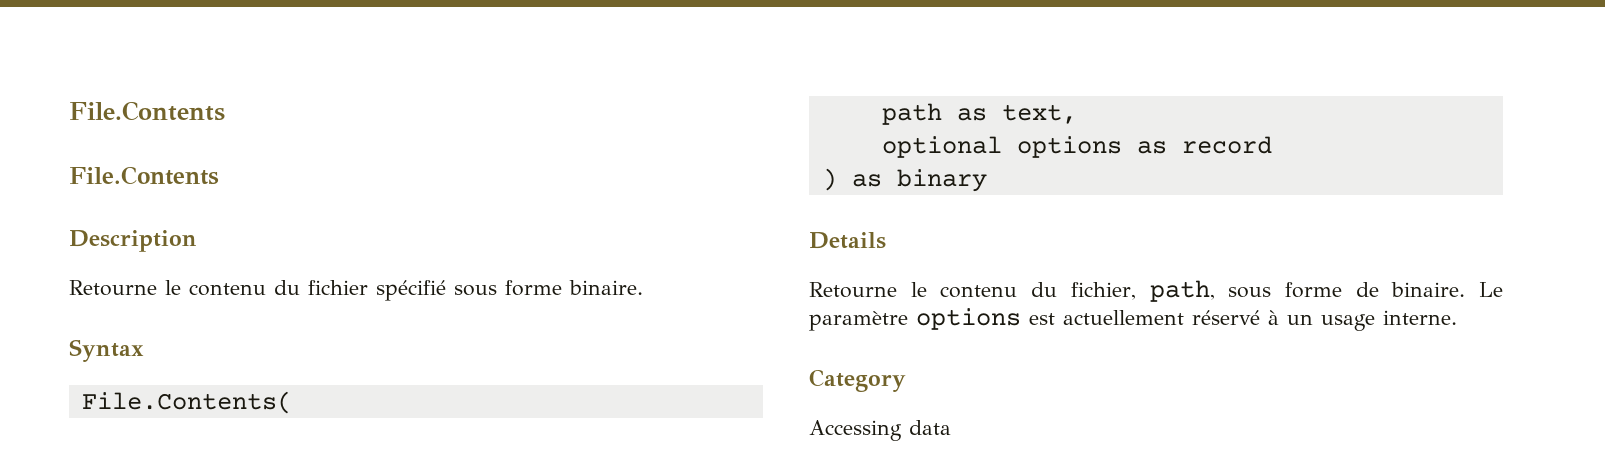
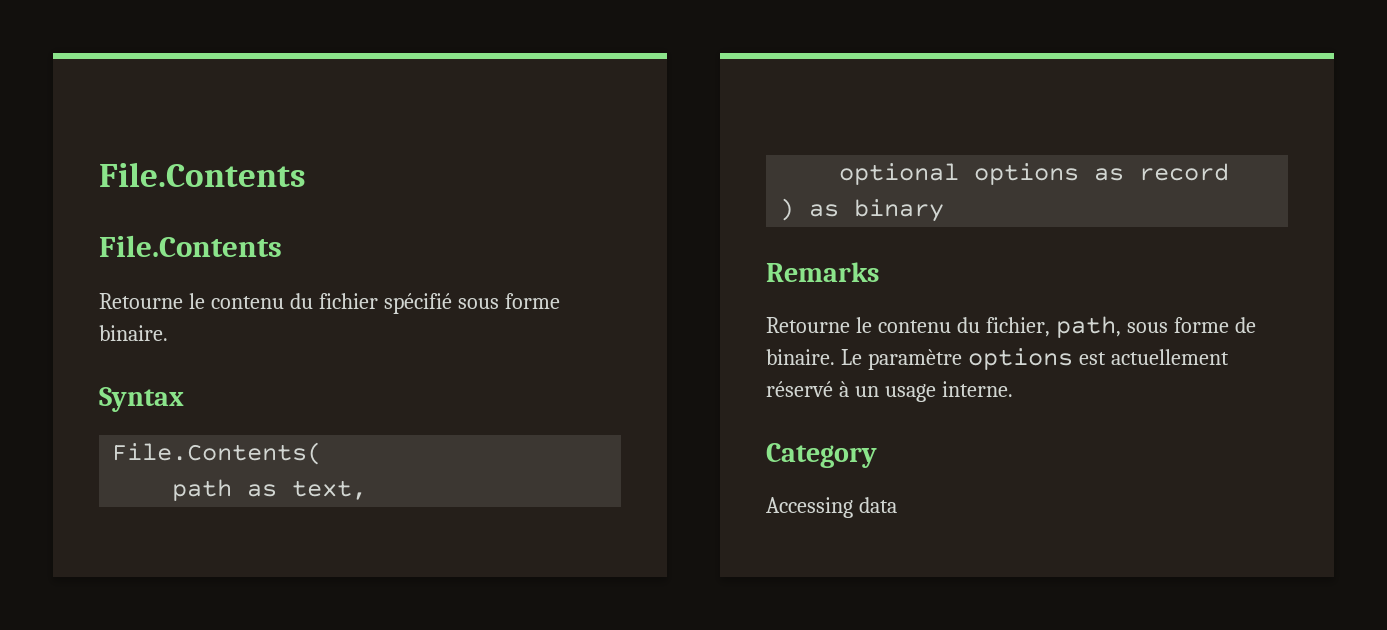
- Description
- Details
+ Remarks

